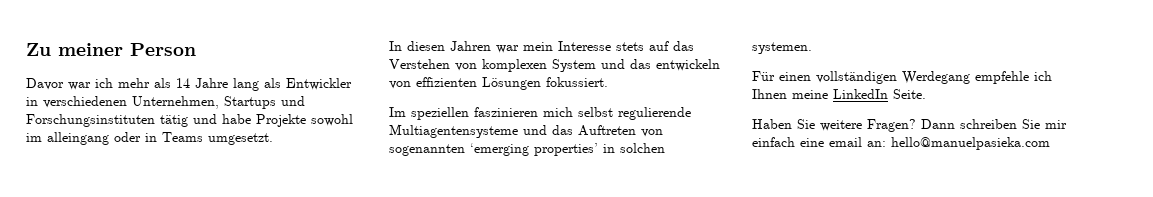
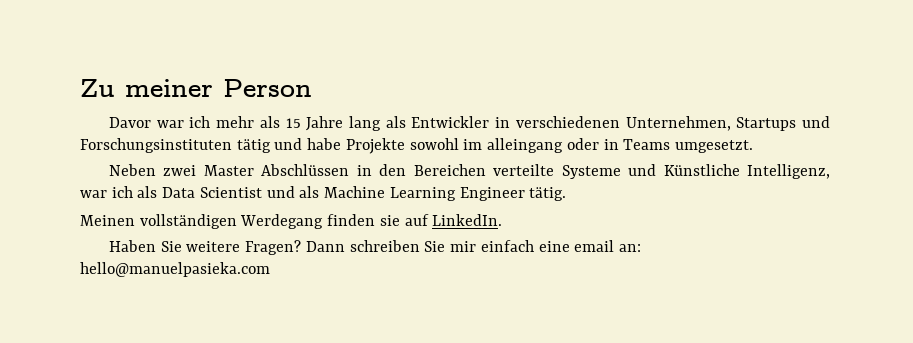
- Davor war ich mehr als 14 Jahre lang als Entwickler in verschiedenen Unternehmen, Startups und Forschungsinstituten tätig und habe Projekte sowohl im alleingang oder in Teams umgesetzt.
+ Davor war ich mehr als 15 Jahre lang als Entwickler in verschiedenen Unternehmen, Startups und Forschungsinstituten tätig und habe Projekte sowohl im alleingang oder in Teams umgesetzt.
- In diesen Jahren war mein Interesse stets auf das Verstehen von komplexen System und das entwickeln von effizienten Lösungen fokussiert.
- Im speziellen faszinieren mich selbst regulierende Multiagentensysteme und das Auftreten von sogenannten ‘emerging properties’ in solchen systemen.
- Für einen vollständigen Werdegang empfehle ich Ihnen meine LinkedIn Seite.
+ Neben zwei Master Abschlüssen in den Bereichen verteilte Systeme und Künstliche Intelligenz, war ich als Data Scientist und als Machine Learning Engineer tätig.
+ Meinen vollständigen Werdegang finden sie auf LinkedIn.

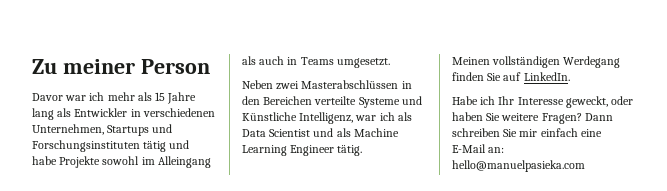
- Davor war ich mehr als 15 Jahre lang als Entwickler in verschiedenen Unternehmen, Startups und Forschungsinstituten tätig und habe Projekte sowohl im alleingang oder in Teams umgesetzt.
+ Davor war ich mehr als 15 Jahre lang als Entwickler in verschiedenen Unternehmen, Startups und Forschungsinstituten tätig und habe Projekte sowohl im Alleingang als auch in Teams umgesetzt.
- Neben zwei Master Abschlüssen in den Bereichen verteilte Systeme und Künstliche Intelligenz, war ich als Data Scientist und als Machine Learning Engineer tätig.
+ Neben zwei Masterabschlüssen in den Bereichen verteilte Systeme und Künstliche Intelligenz, war ich als Data Scientist und als Machine Learning Engineer tätig.
- Meinen vollständigen Werdegang finden sie auf LinkedIn.
+ Meinen vollständigen Werdegang finden Sie auf LinkedIn.
- Haben Sie weitere Fragen?
+ Habe ich Ihr Interesse geweckt, oder haben Sie weitere Fragen?
- Dann schreiben Sie mir einfach eine email an: hello@manuelpasieka.com
+ Dann schreiben Sie mir einfach eine E-Mail an: hello@manuelpasieka.com

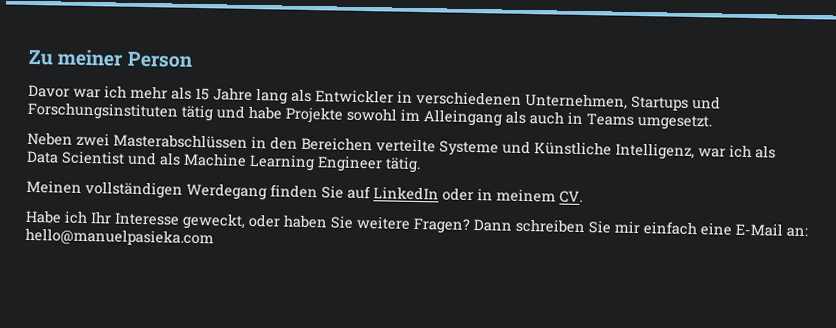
- Meinen vollständigen Werdegang finden Sie auf LinkedIn.
+ Meinen vollständigen Werdegang finden Sie auf LinkedIn oder in meinem CV.

